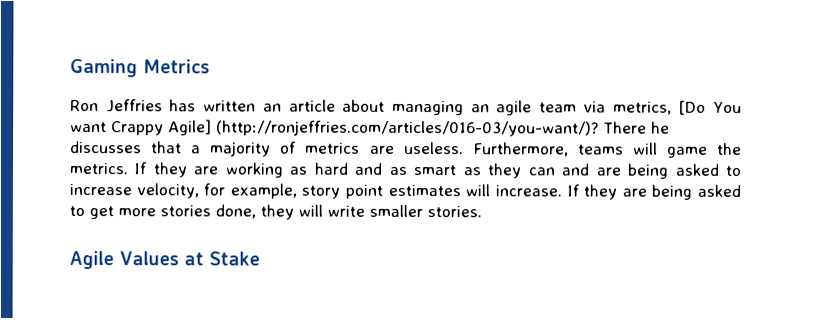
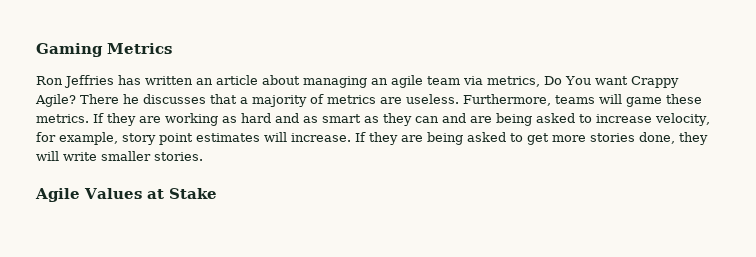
- Ron Jeffries has written an article about managing an agile team via metrics, [Do You want Crappy Agile] (http://ronjeffries.com/articles/016-03/you-want/)?
+ Ron Jeffries has written an article about managing an agile team via metrics, Do You want Crappy Agile?
- Furthermore, teams will game the metrics.
+ Furthermore, teams will game these metrics.

